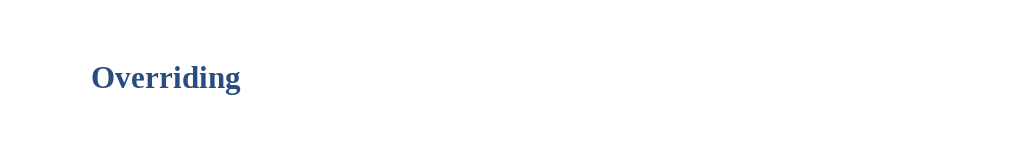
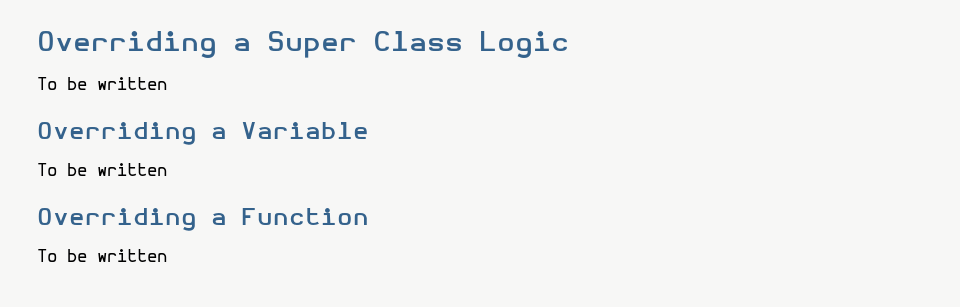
- Overriding
+ Overriding a Super Class Logic
+ To be written
+ Overriding a Variable
+ To be written
+ Overriding a Function
+ To be written

